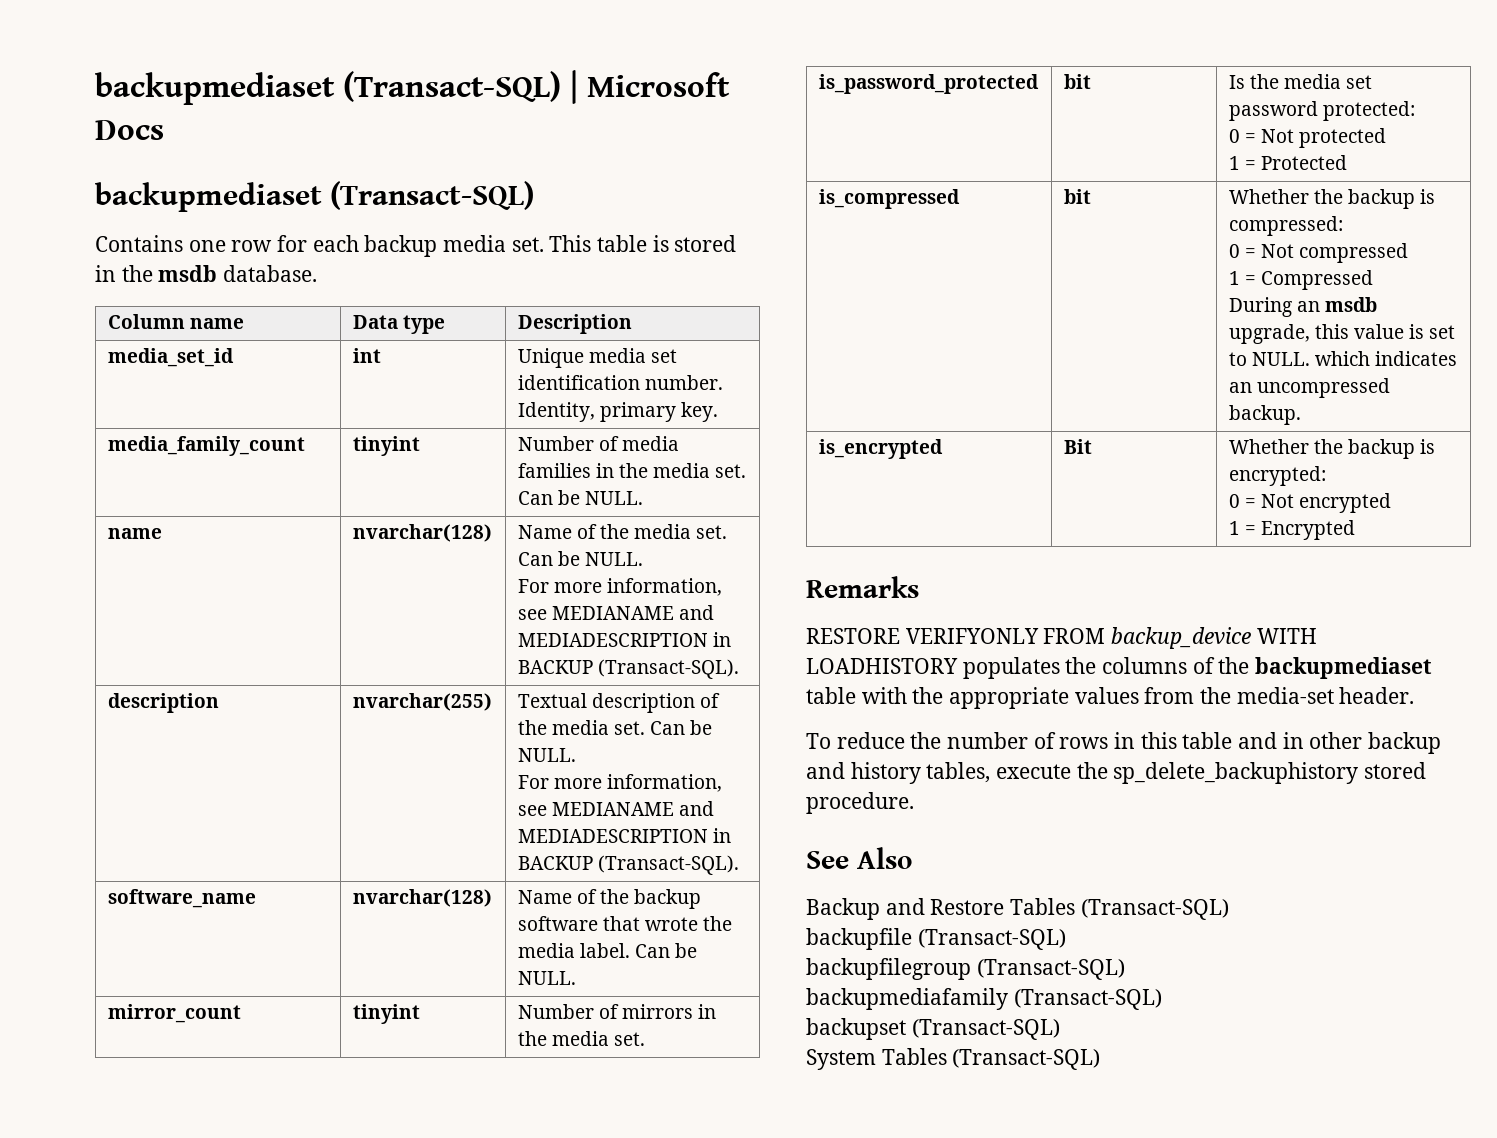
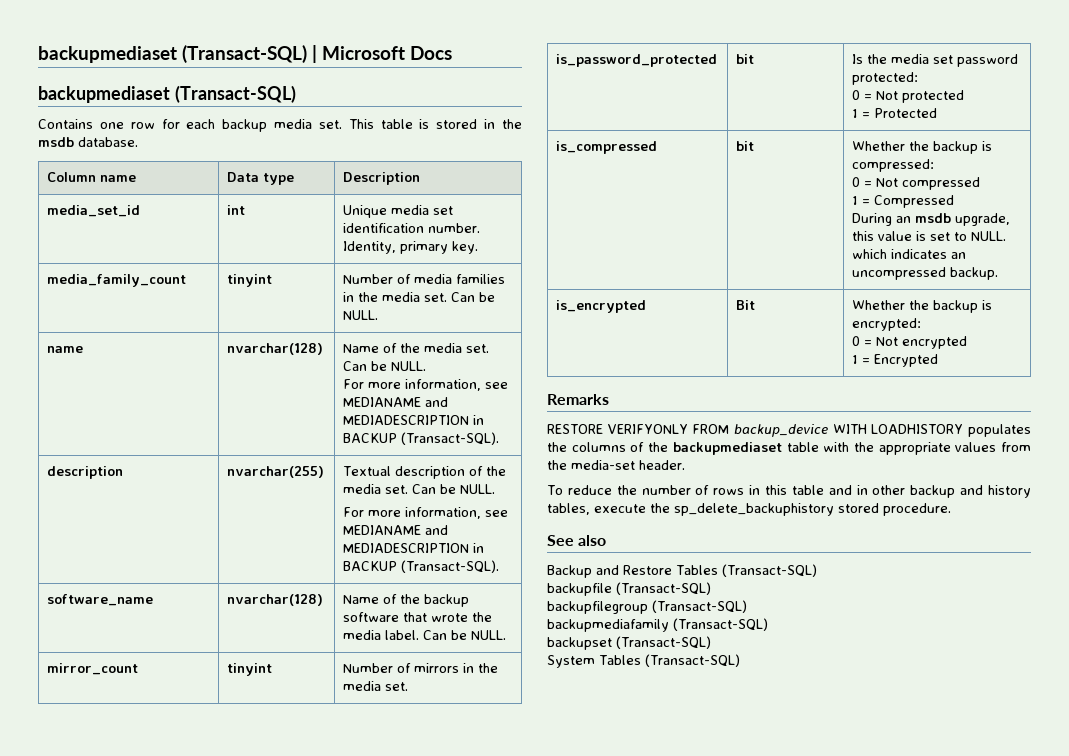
- See Also
+ See also

